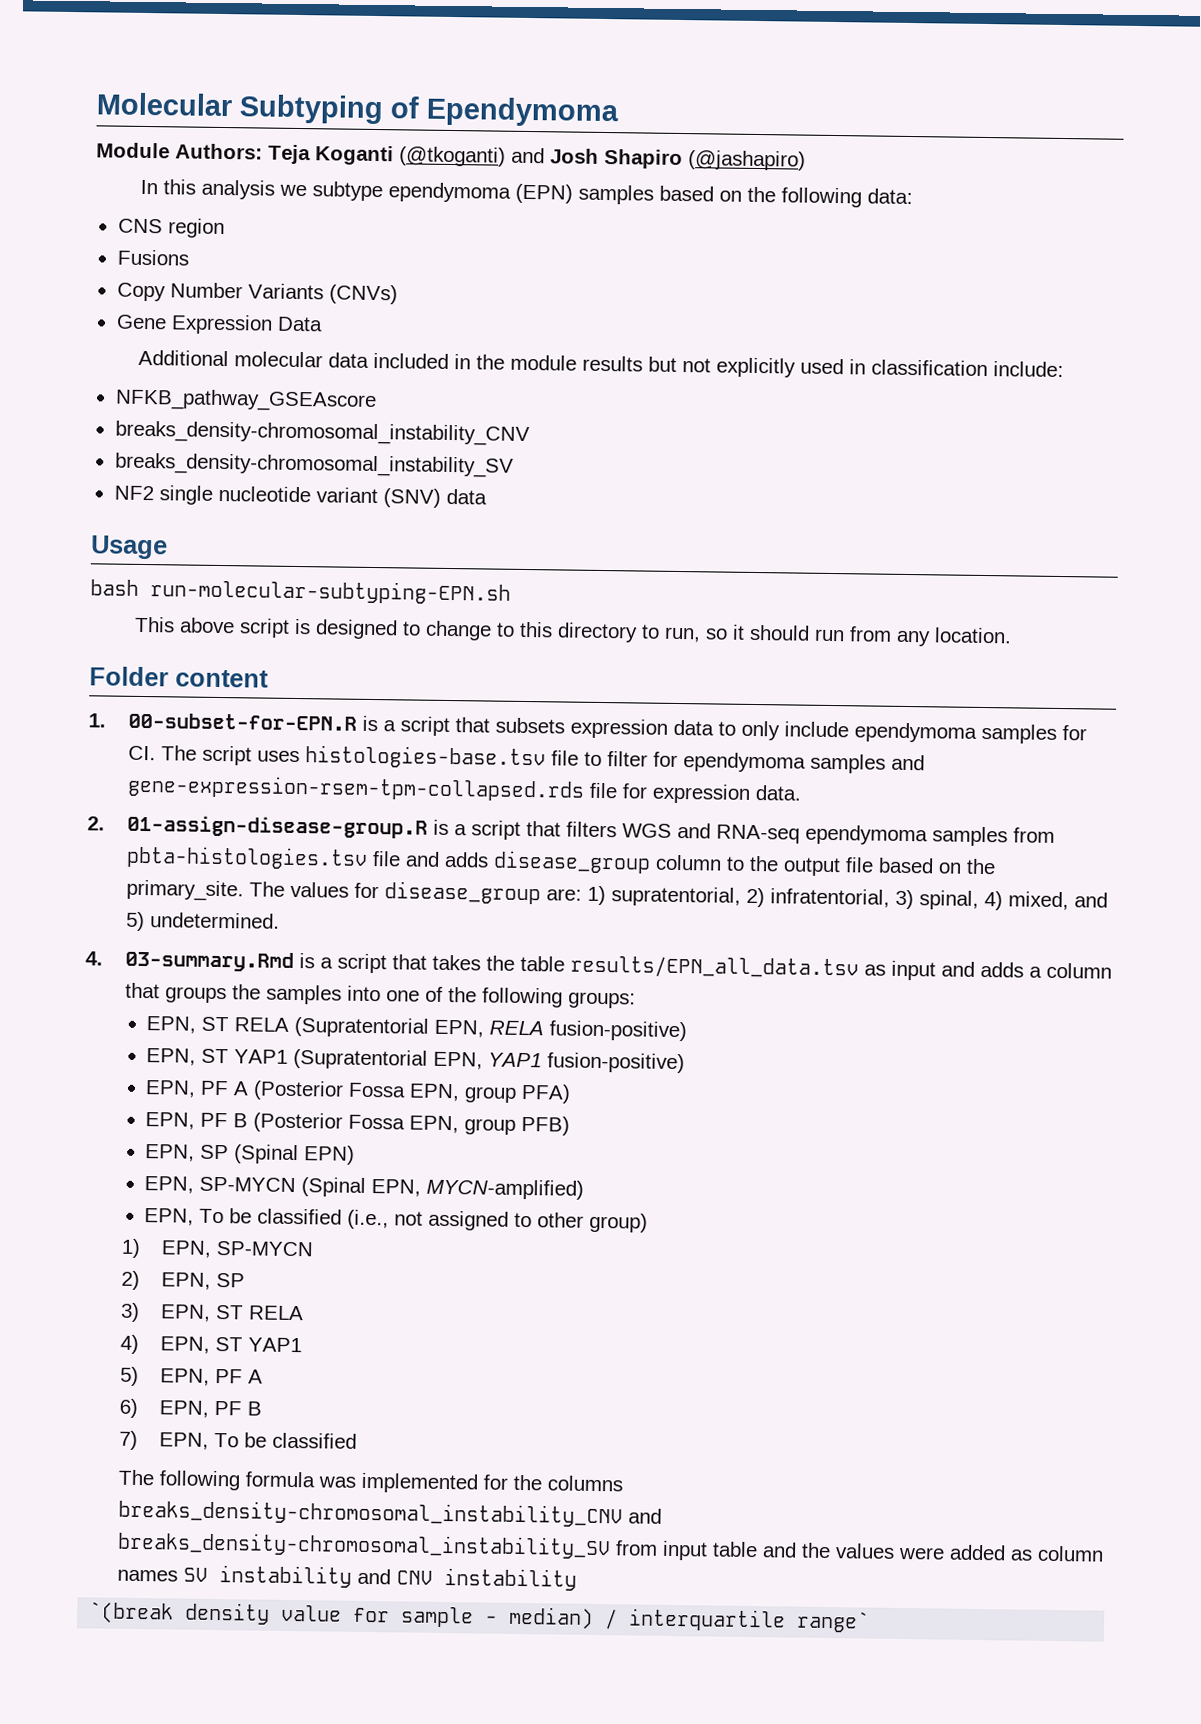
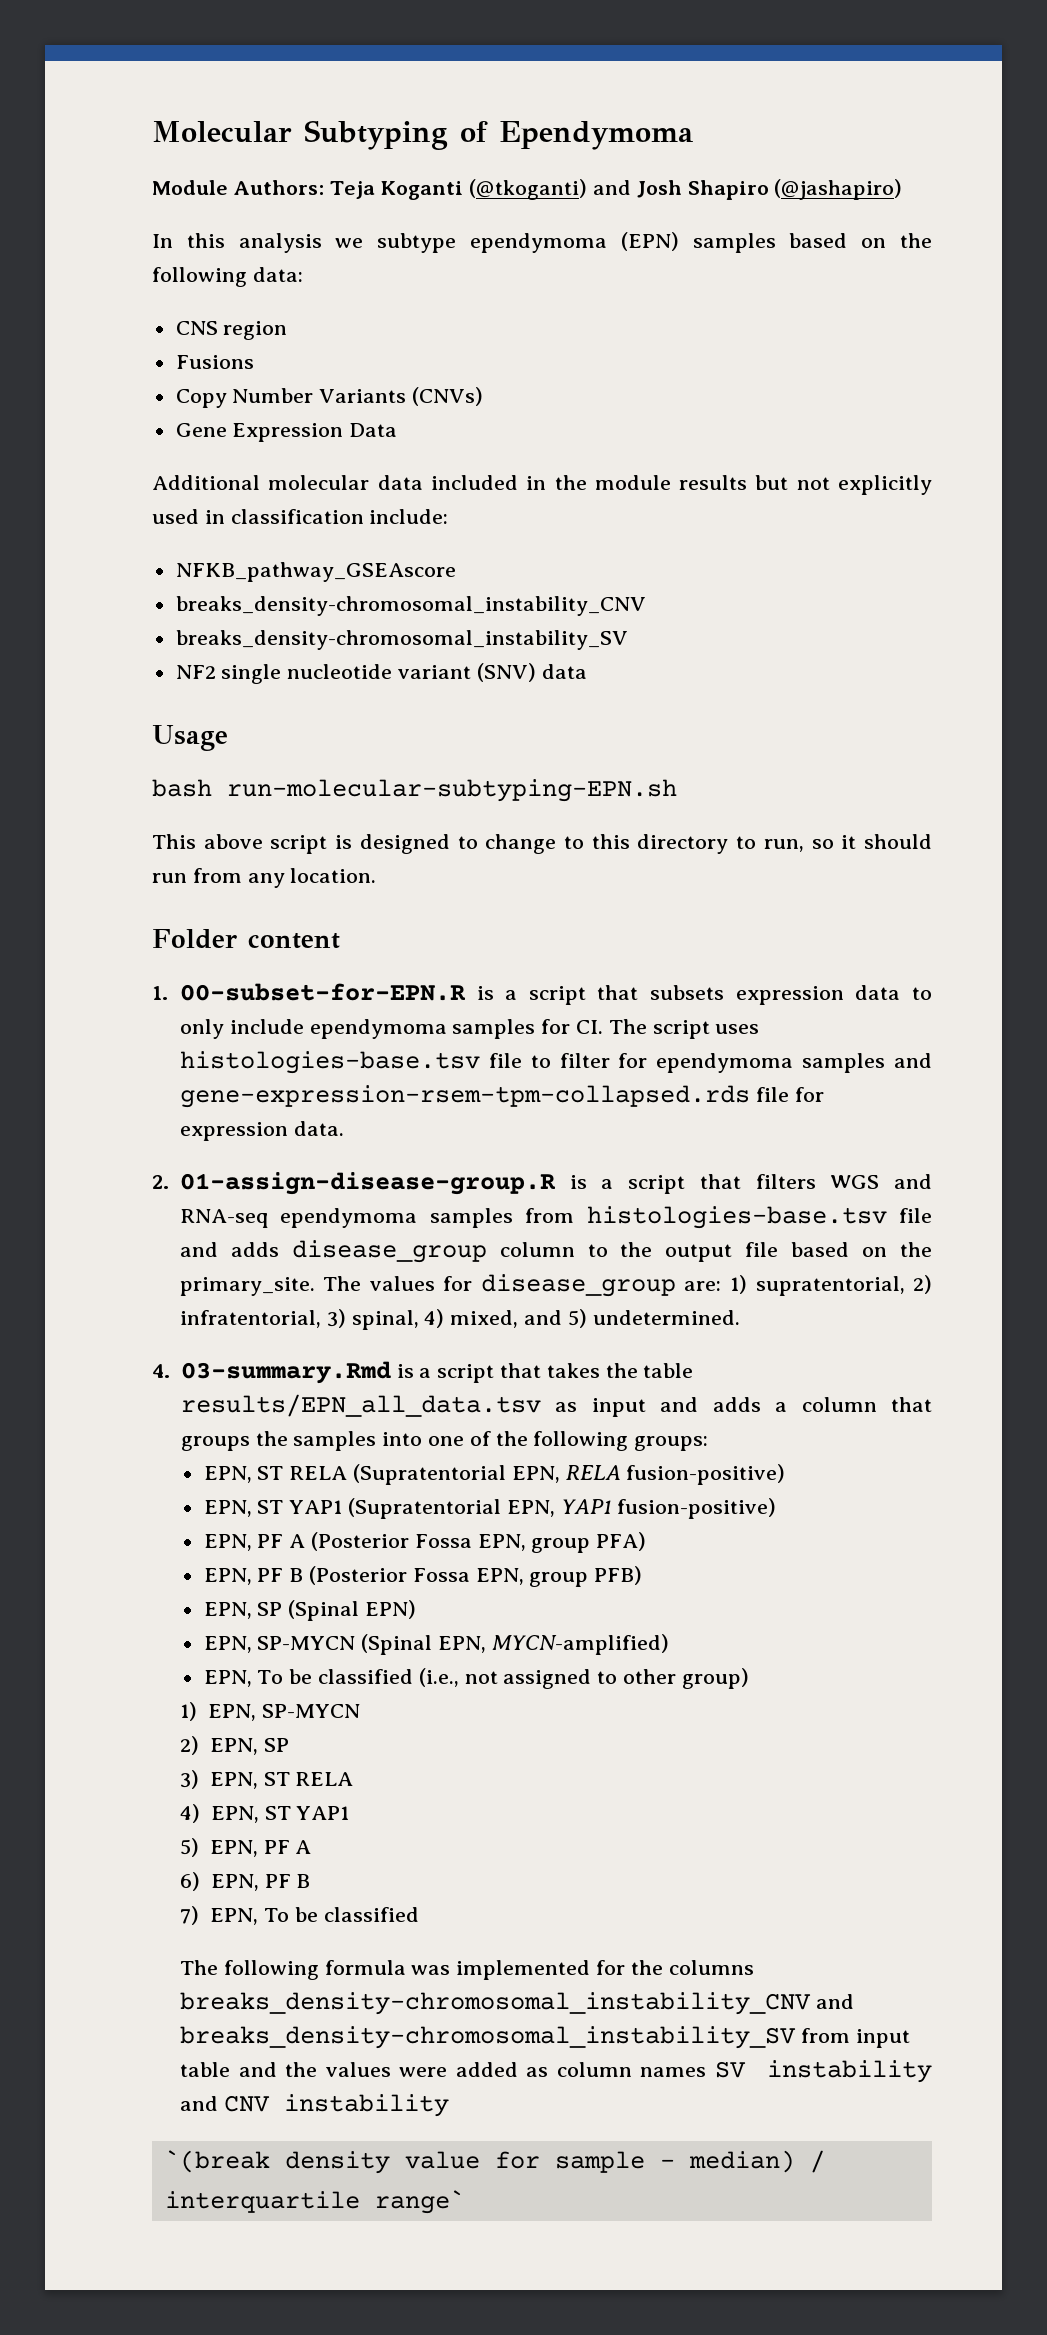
- 2. 01-assign-disease-group.R is a script that filters WGS and RNA-seq ependymoma samples from pbta-histologies.tsv file and adds disease_group column to the output file based on the primary_site.
+ 2. 01-assign-disease-group.R is a script that filters WGS and RNA-seq ependymoma samples from histologies-base.tsv file and adds disease_group column to the output file based on the primary_site.

